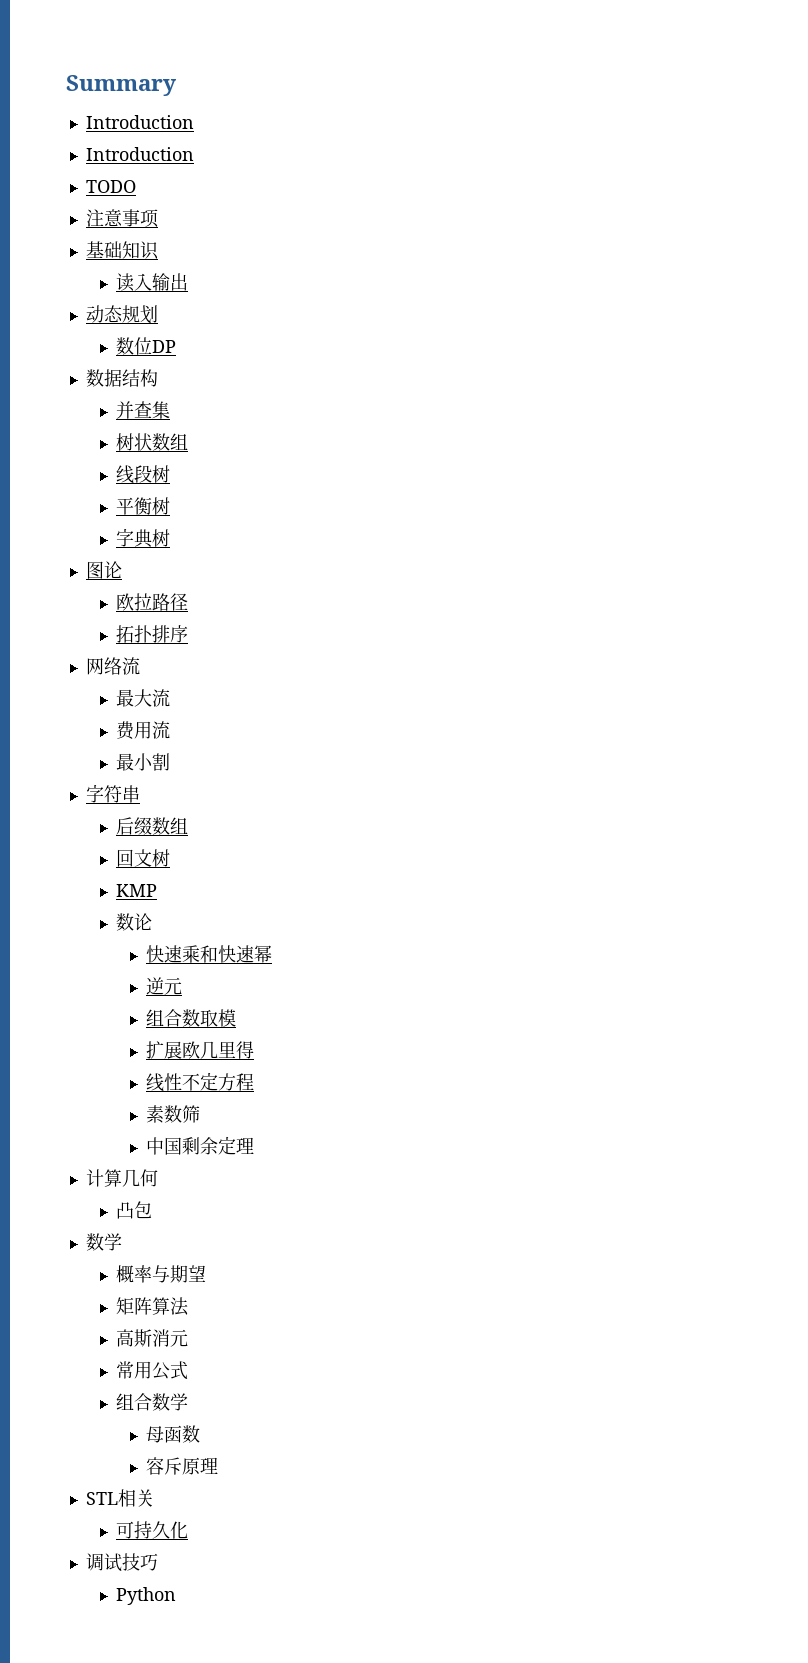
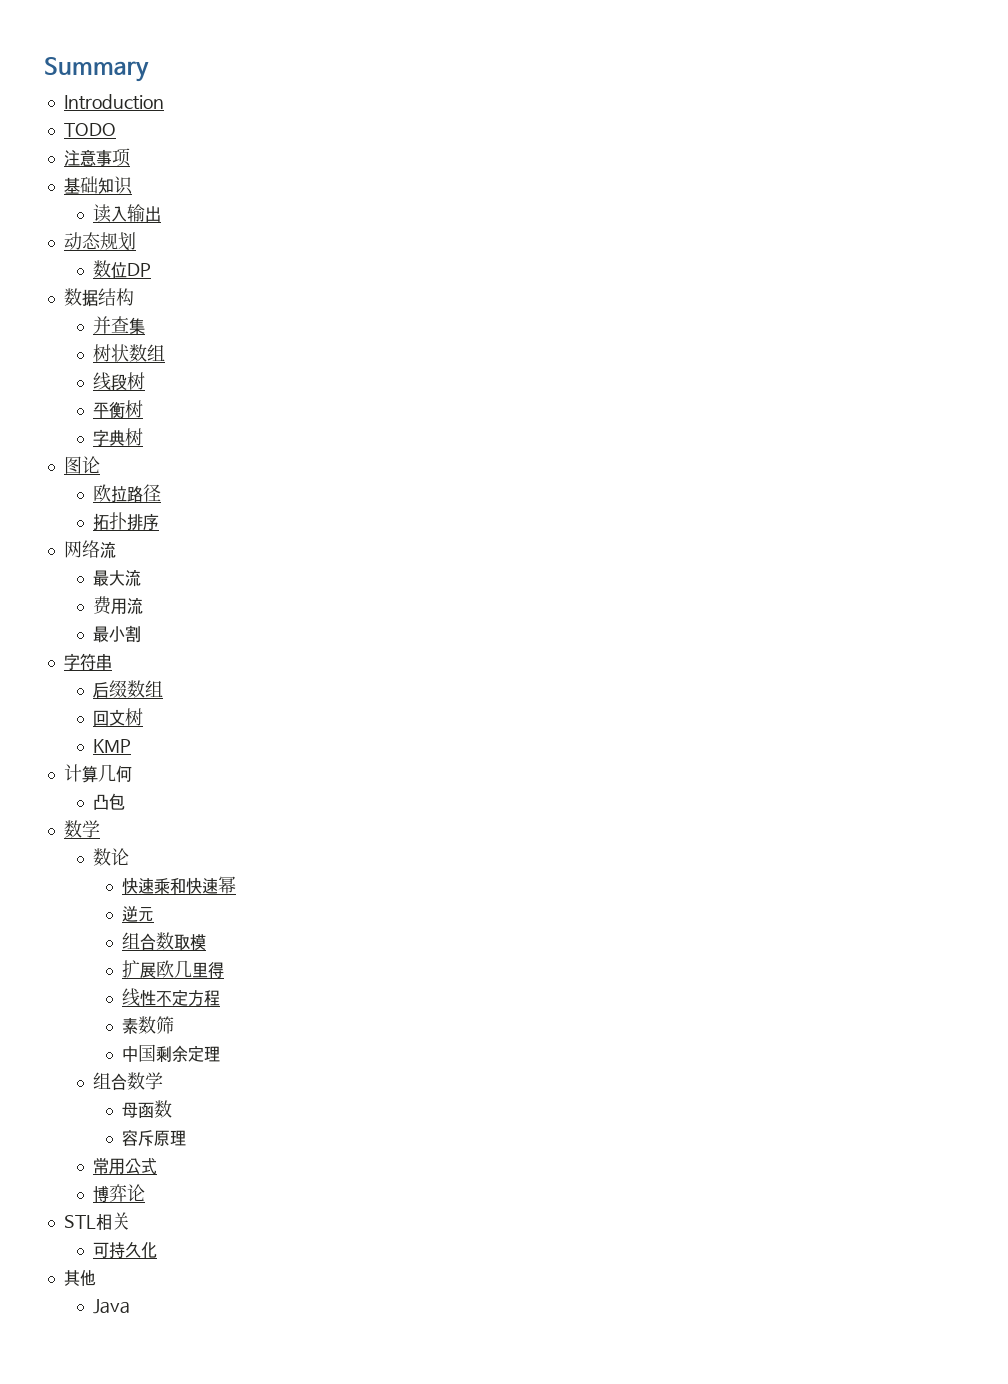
  Summary
- Introduction
+ 计算几何
+ 凸包
+ 数学
- 计算几何
- 凸包
- 数学
- 概率与期望
- 矩阵算法
- 高斯消元
- 常用公式
+ 常用公式
+ 博弈论
- 调试技巧
- Python
+ 其他
+ Java

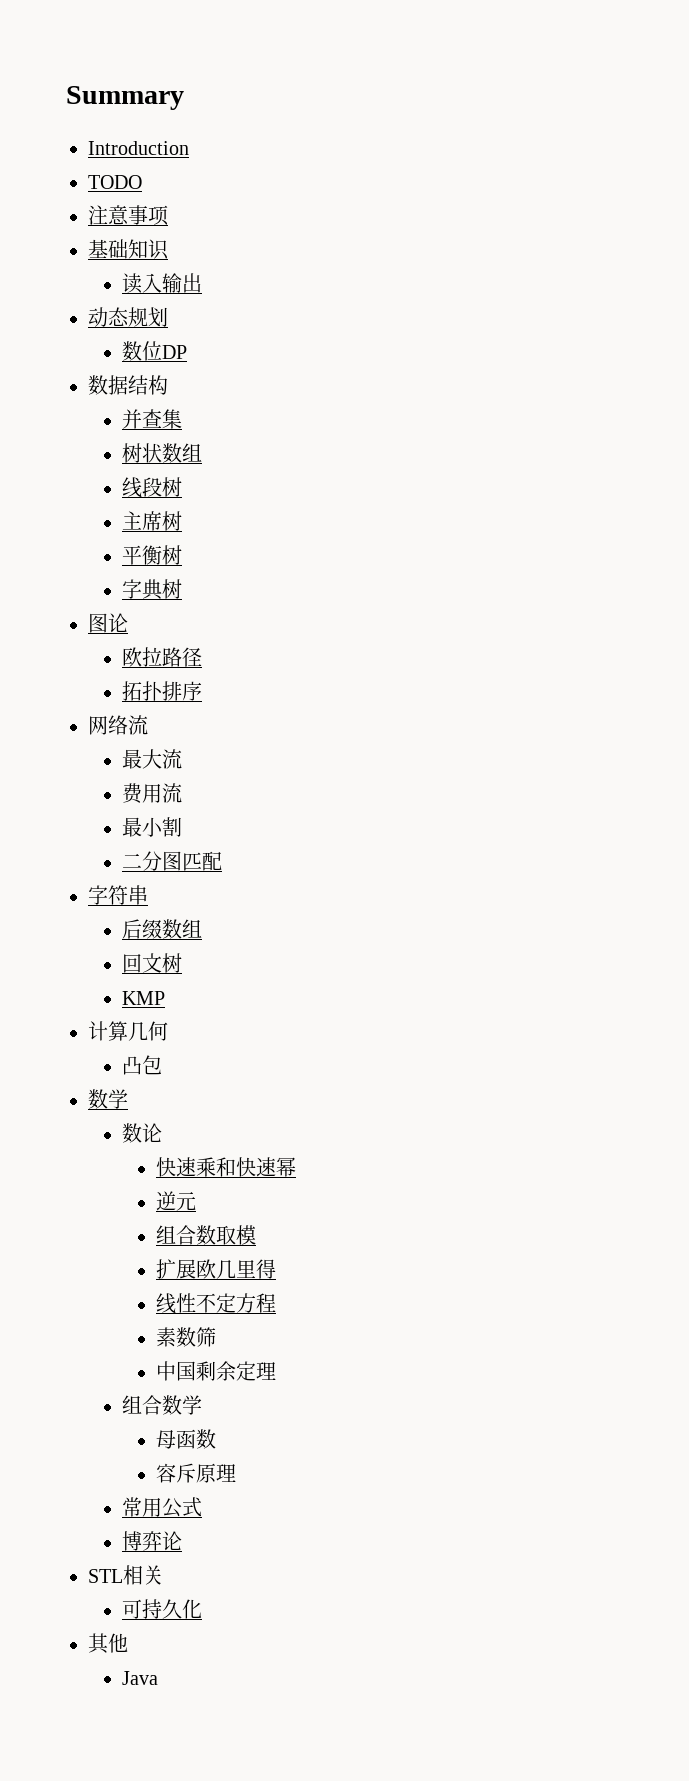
+ 主席树
+ 二分图匹配

